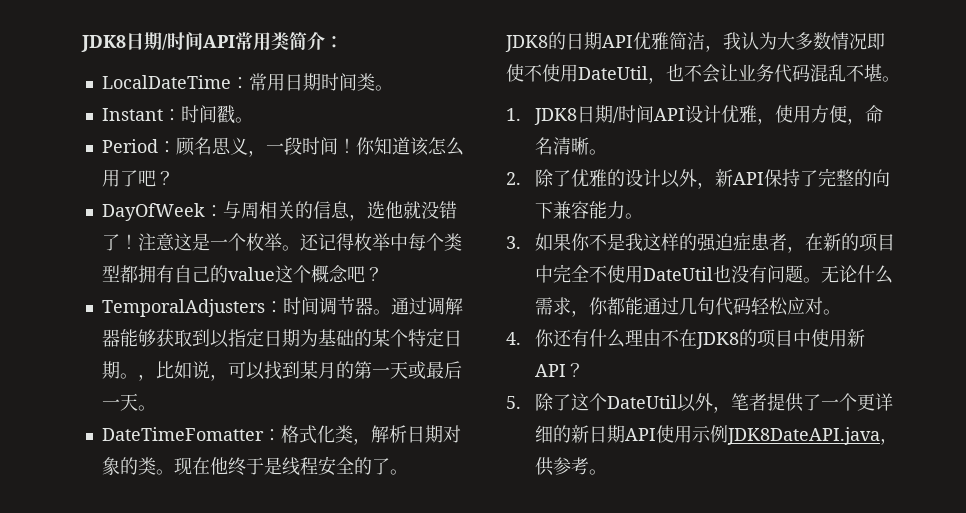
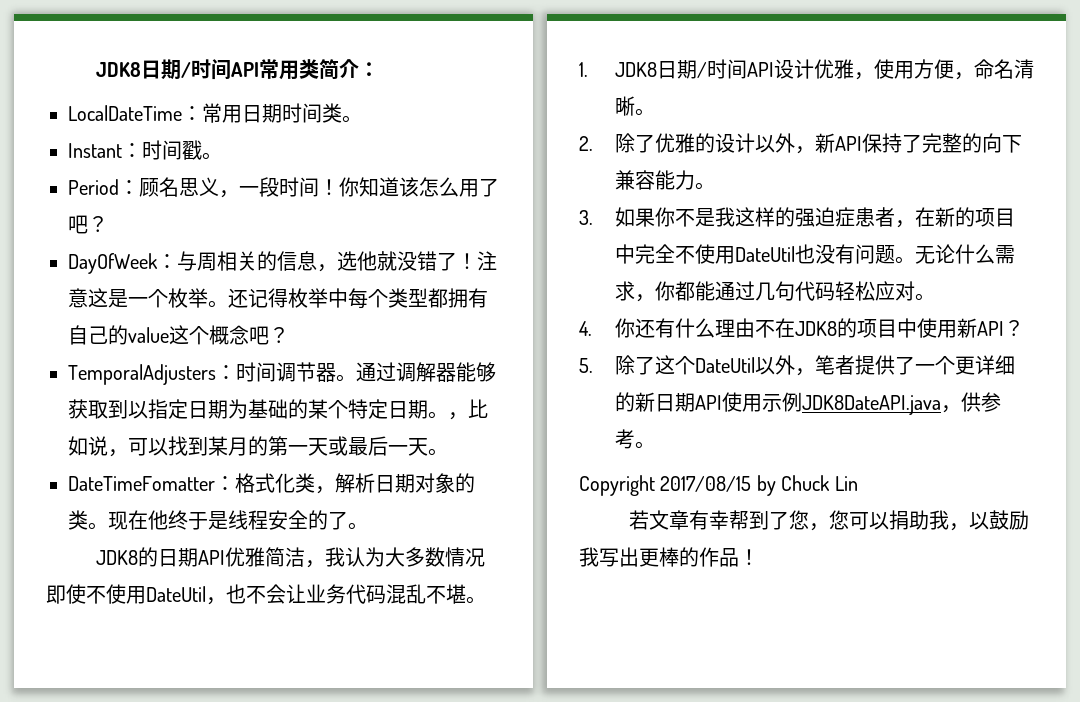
+ Copyright 2017/08/15 by Chuck Lin
+ 若文章有幸帮到了您，您可以捐助我，以鼓励我写出更棒的作品！

